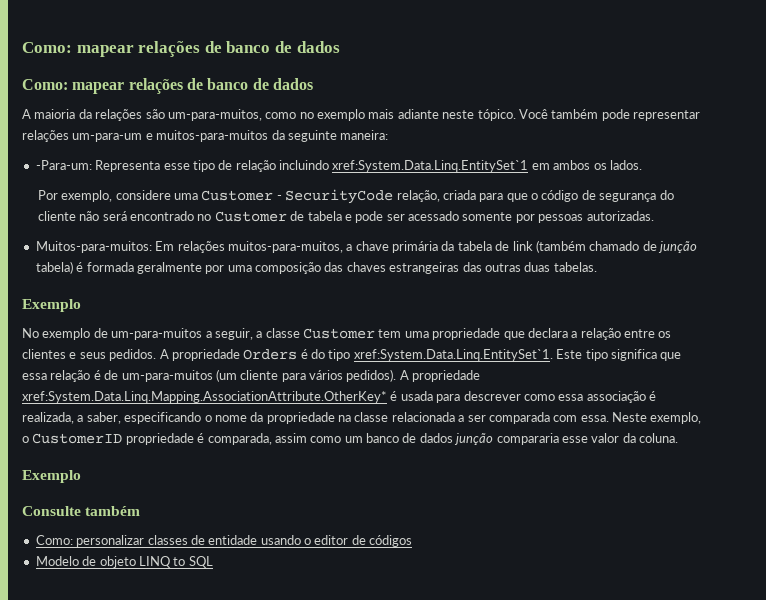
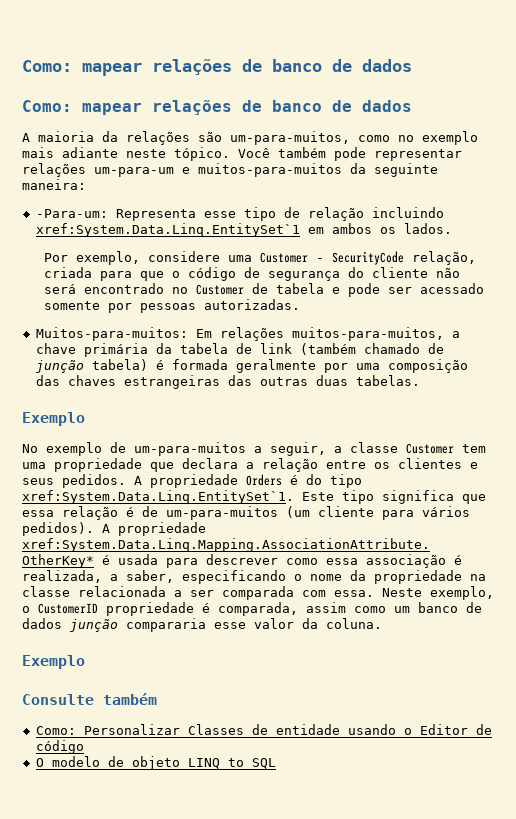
- Como: personalizar classes de entidade usando o editor de códigos
- Modelo de objeto LINQ to SQL
+ Como: Personalizar Classes de entidade usando o Editor de código
+ O modelo de objeto LINQ to SQL

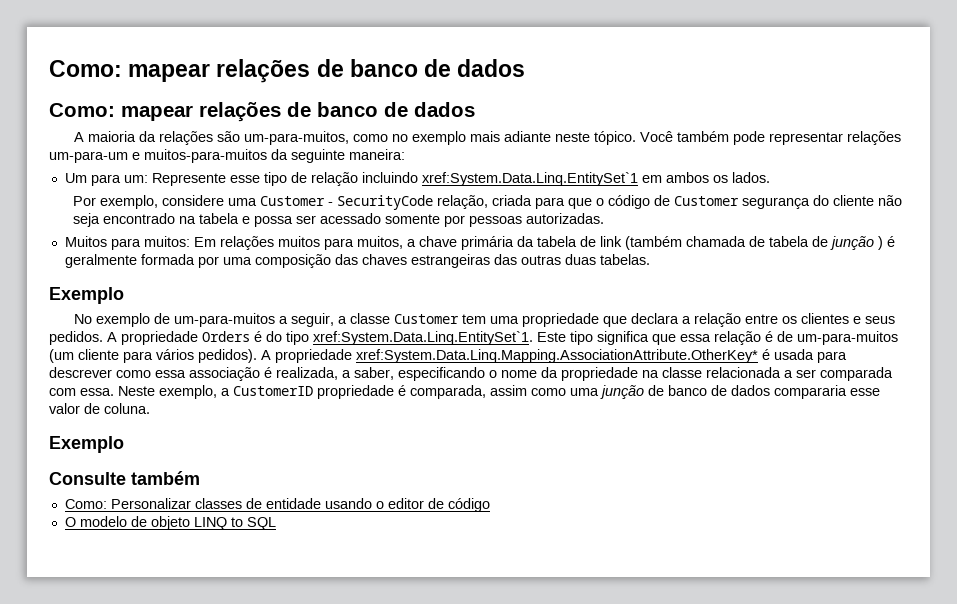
- -Para-um: Representa esse tipo de relação incluindo xref:System.Data.Linq.EntitySet`1 em ambos os lados.
+ Um para um: Represente esse tipo de relação incluindo xref:System.Data.Linq.EntitySet`1 em ambos os lados.
- Por exemplo, considere uma Customer - SecurityCode relação, criada para que o código de segurança do cliente não será encontrado no Customer de tabela e pode ser acessado somente por pessoas autorizadas.
+ Por exemplo, considere uma Customer - SecurityCode relação, criada para que o código de Customer segurança do cliente não seja encontrado na tabela e possa ser acessado somente por pessoas autorizadas.
- Muitos-para-muitos: Em relações muitos-para-muitos, a chave primária da tabela de link (também chamado de junção tabela) é formada geralmente por uma composição das chaves estrangeiras das outras duas tabelas.
+ Muitos para muitos: Em relações muitos para muitos, a chave primária da tabela de link (também chamada de tabela de junção ) é geralmente formada por uma composição das chaves estrangeiras das outras duas tabelas.
- Neste exemplo, o CustomerID propriedade é comparada, assim como um banco de dados junção compararia esse valor da coluna.
+ Neste exemplo, a CustomerID propriedade é comparada, assim como uma junção de banco de dados compararia esse valor de coluna.
- Como: Personalizar Classes de entidade usando o Editor de código
+ Como: Personalizar classes de entidade usando o editor de código

